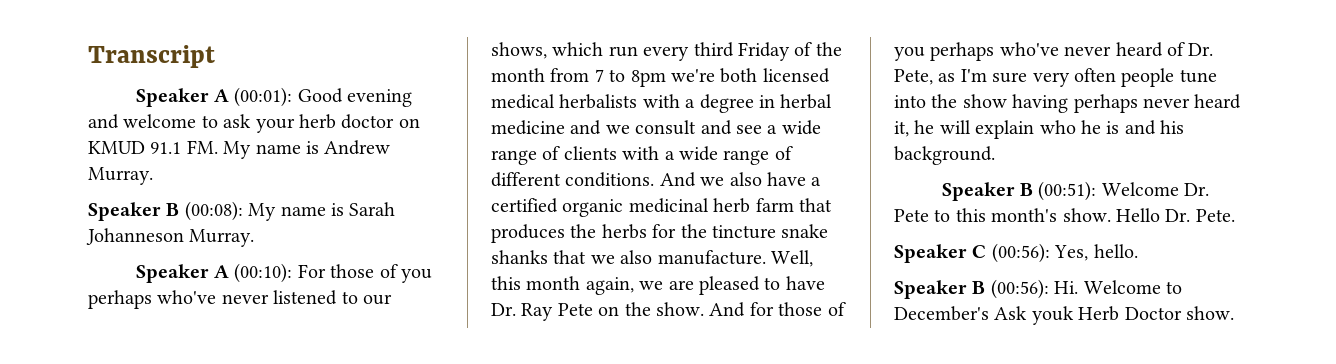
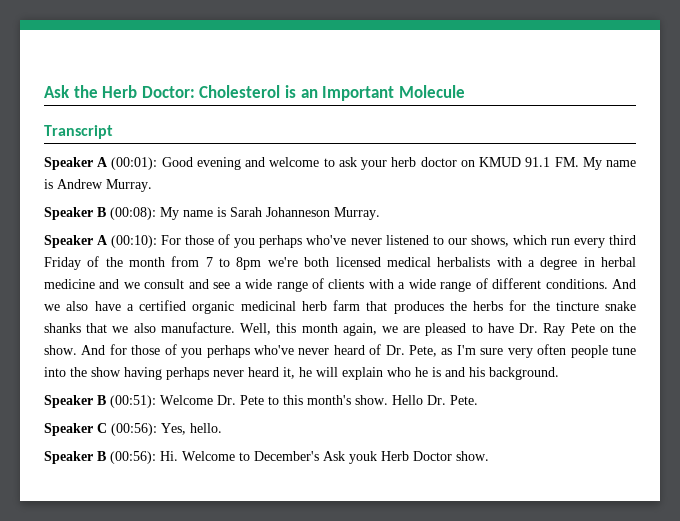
+ Ask the Herb Doctor: Cholesterol is an Important Molecule

